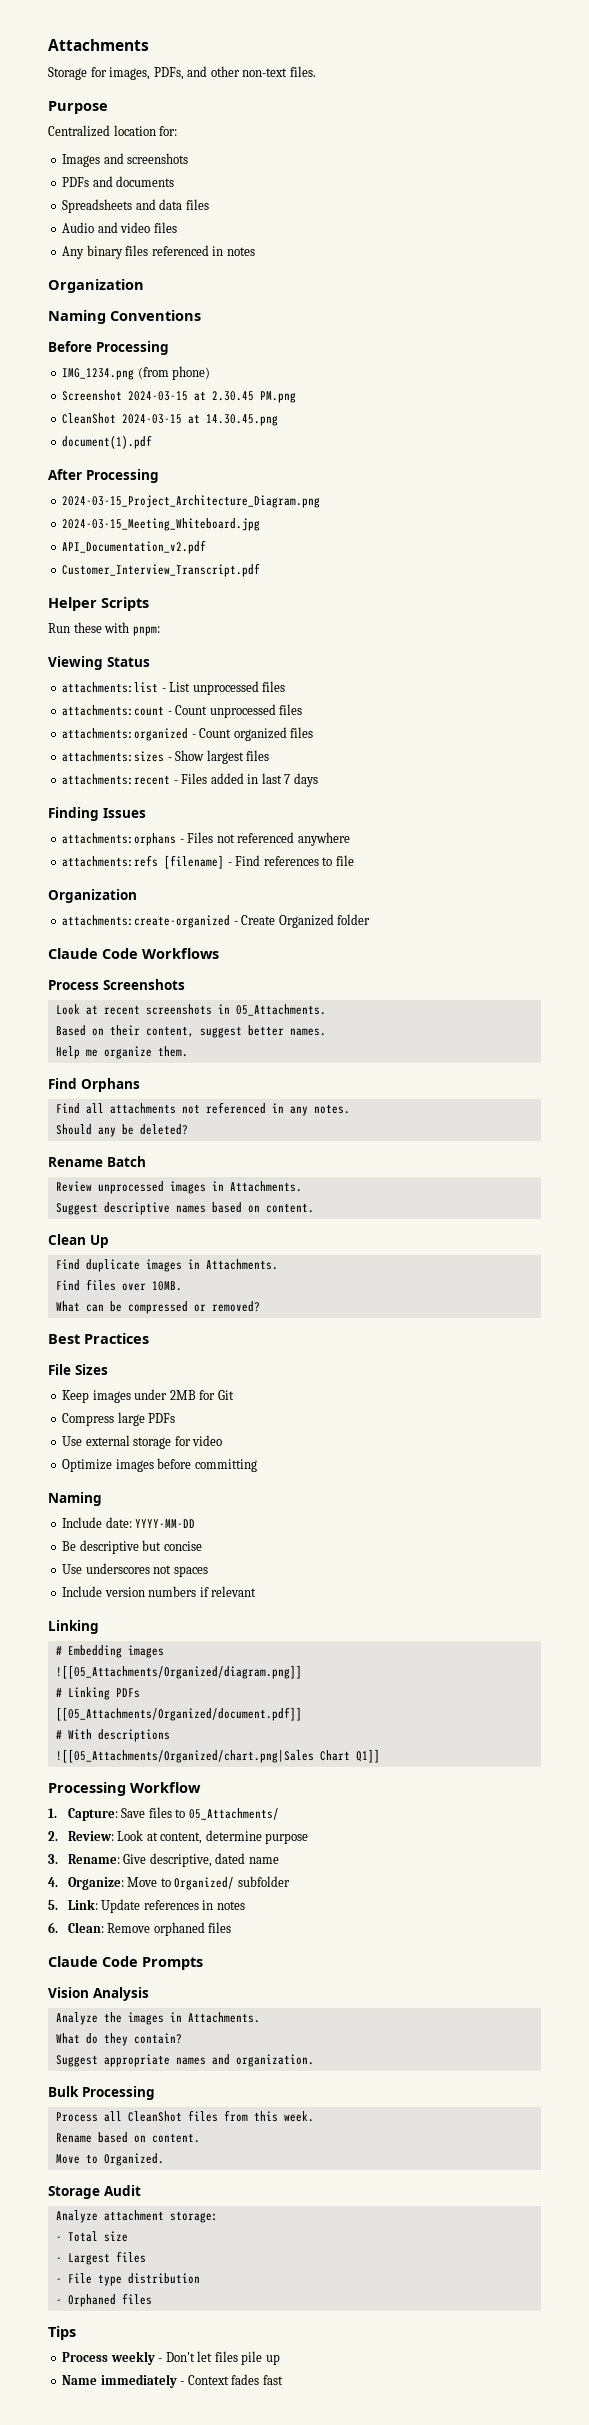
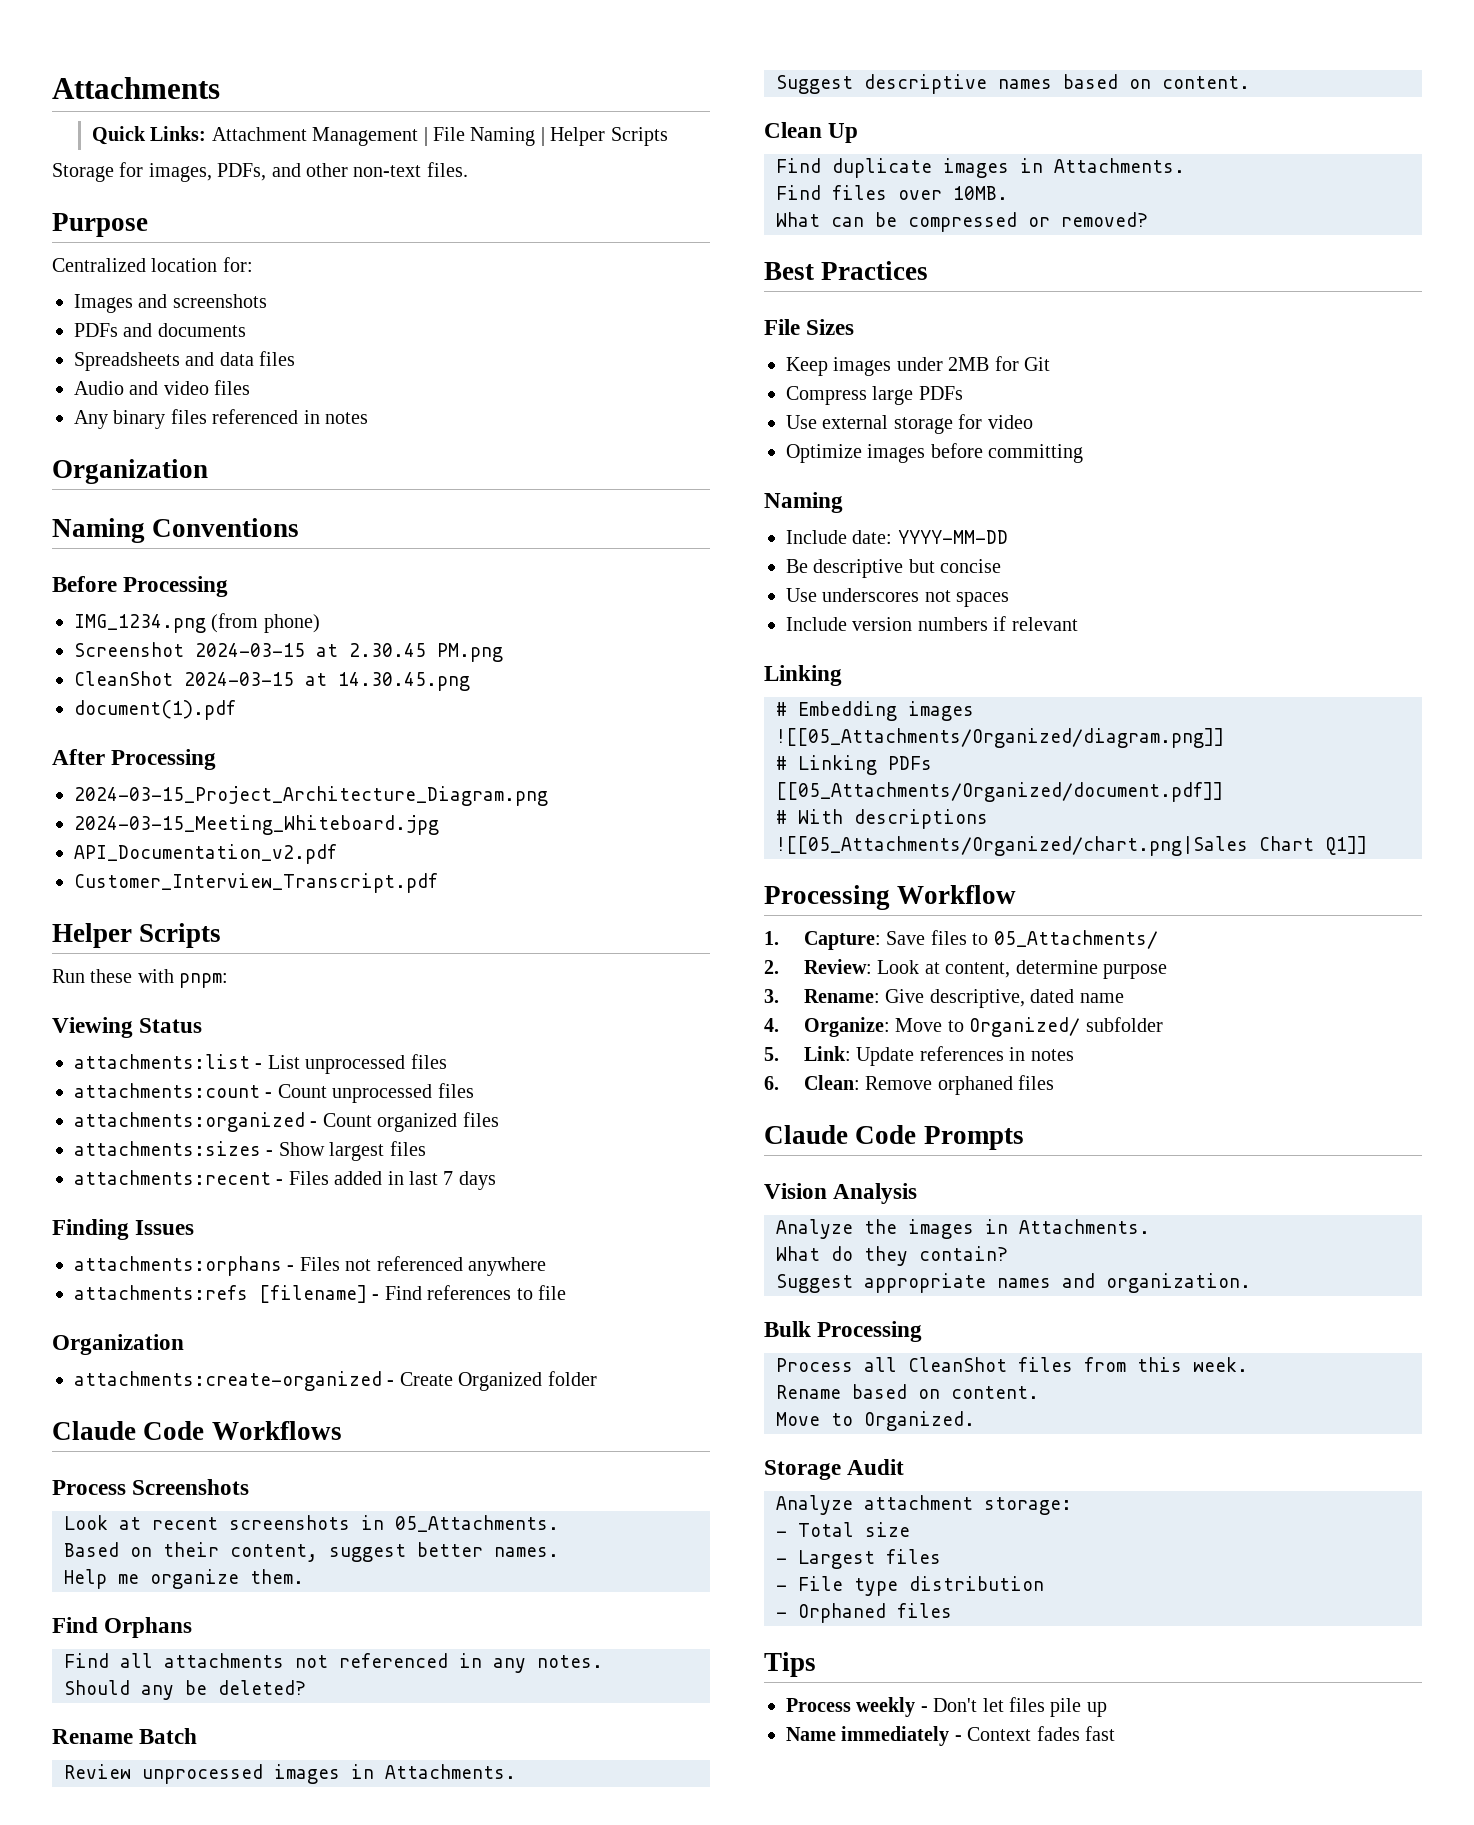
+ Quick Links: Attachment Management | File Naming | Helper Scripts

